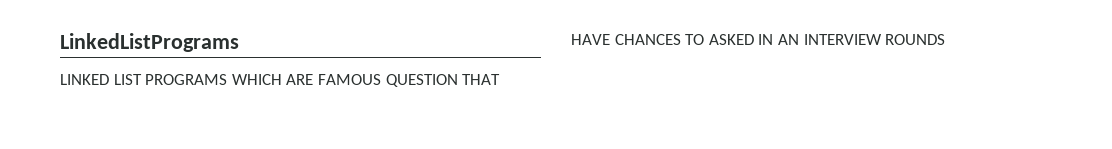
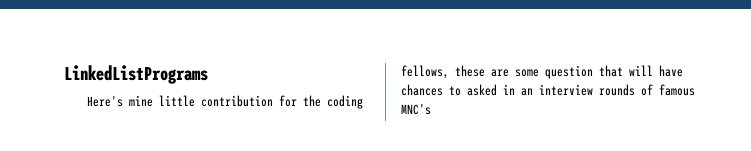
- LINKED LIST PROGRAMS WHICH ARE FAMOUS QUESTION THAT HAVE CHANCES TO ASKED IN AN INTERVIEW ROUNDS
+ Here's mine little contribution for the coding fellows, these are some question that will have chances to asked in an interview rounds of famous MNC's

